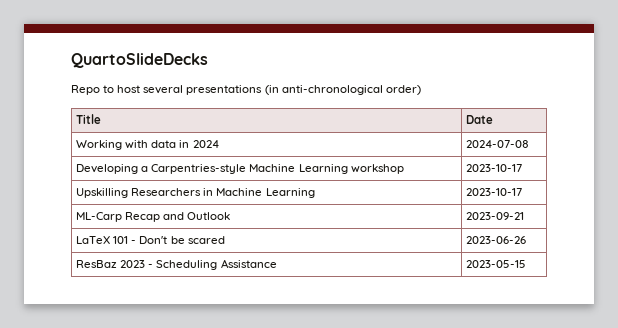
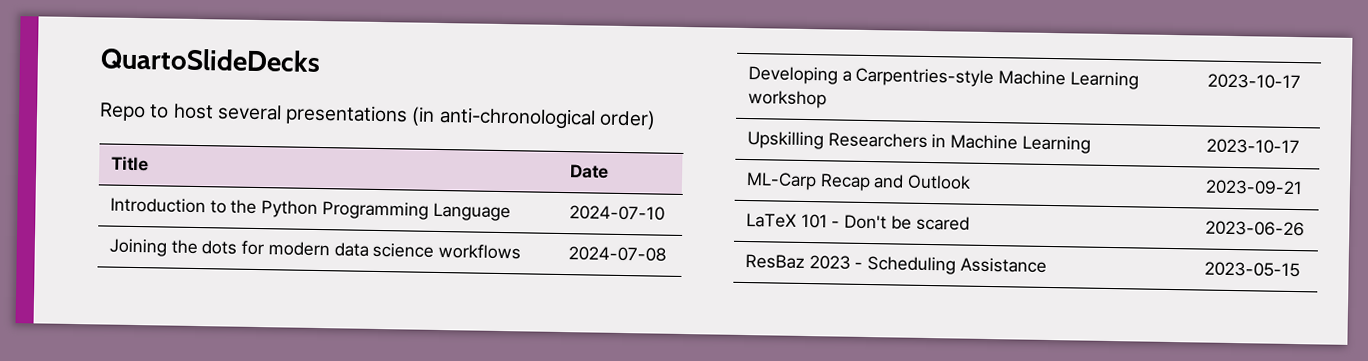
- Working with data in 2024 | 2024-07-08
+ Introduction to the Python Programming Language | 2024-07-10
+ Joining the dots for modern data science workflows | 2024-07-08

